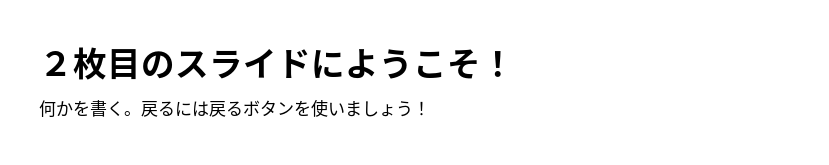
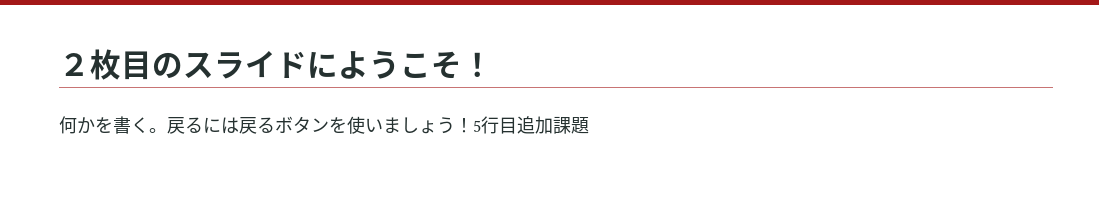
+ 5行目追加課題

